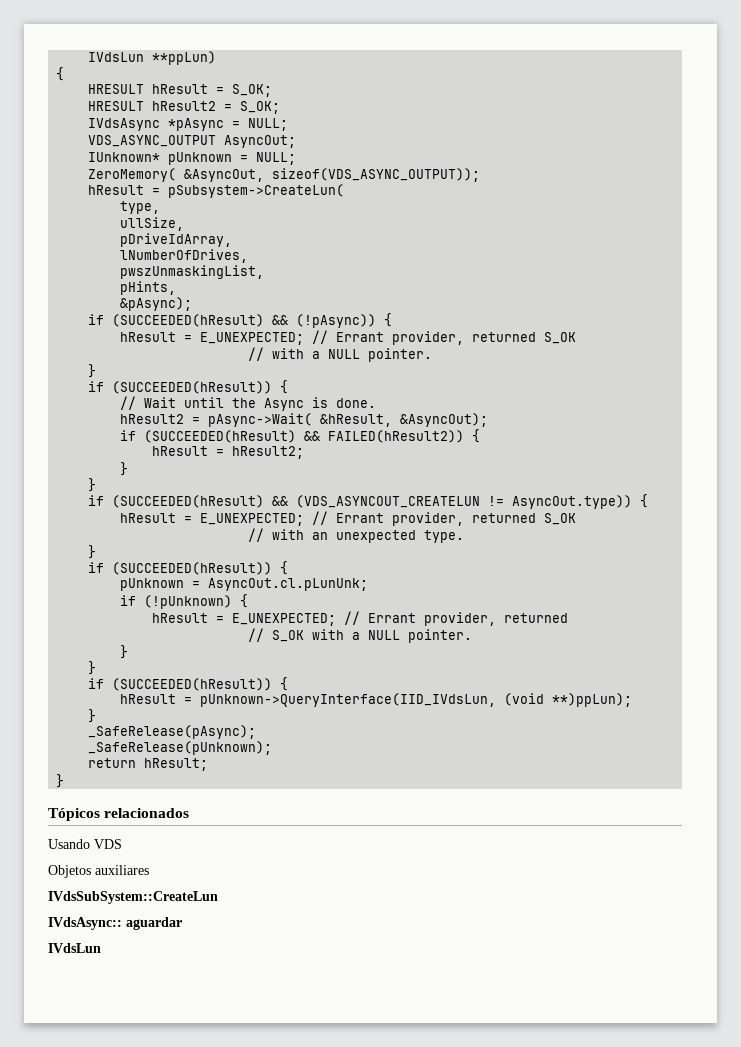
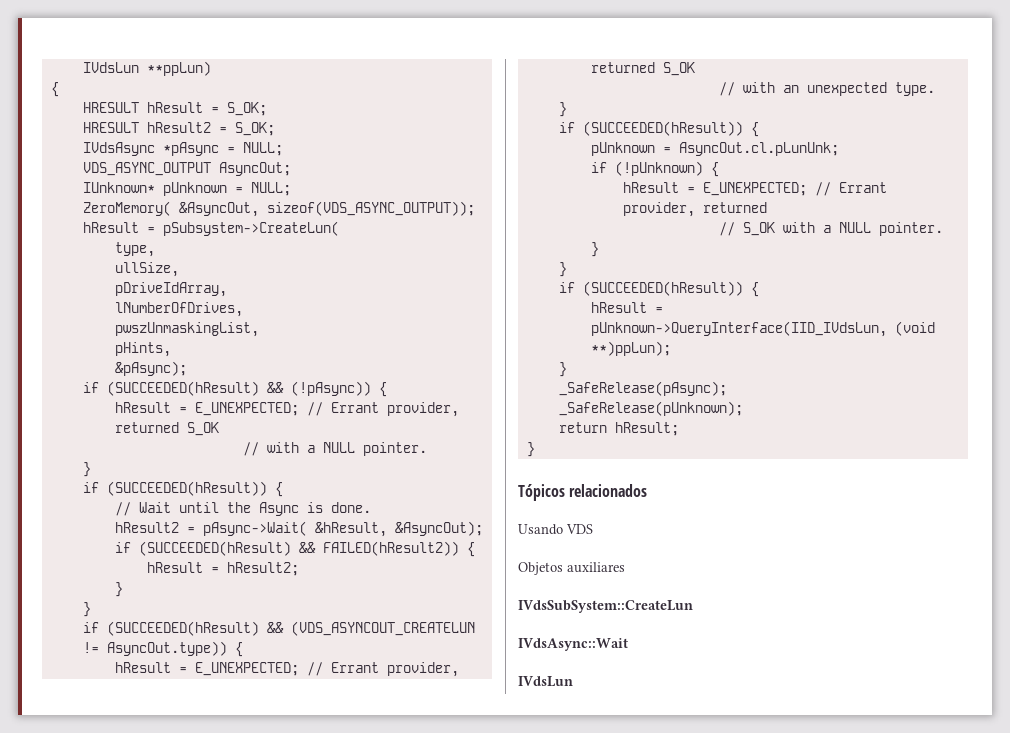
- IVdsAsync:: aguardar
+ IVdsAsync::Wait

